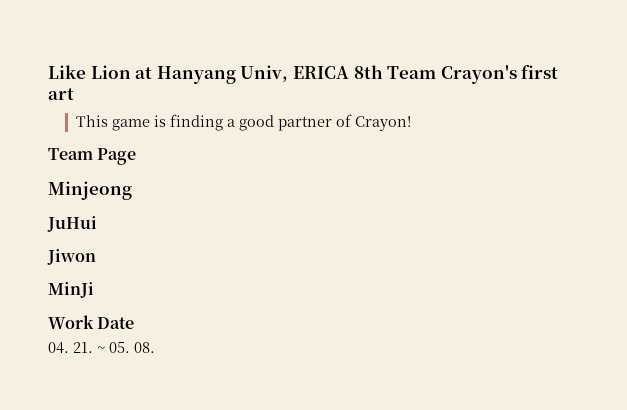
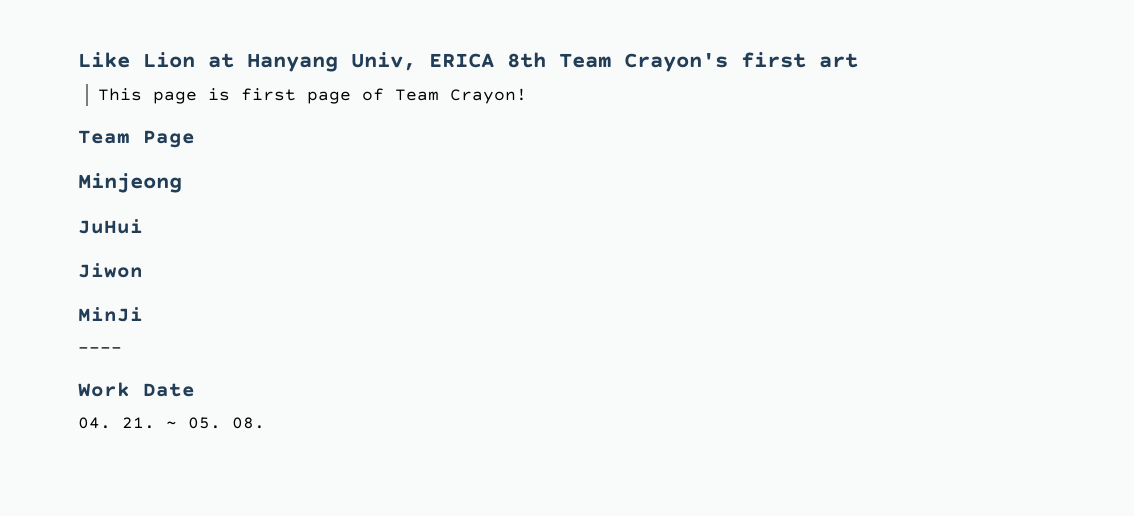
- This game is finding a good partner of Crayon!
+ This page is first page of Team Crayon!
+ ----

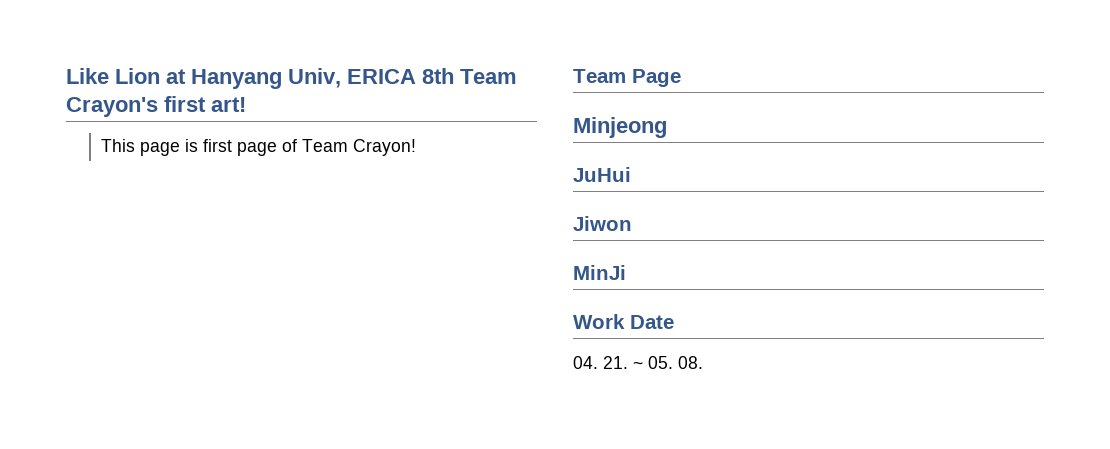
- Like Lion at Hanyang Univ, ERICA 8th Team Crayon's first art
+ Like Lion at Hanyang Univ, ERICA 8th Team Crayon's first art!
- ----

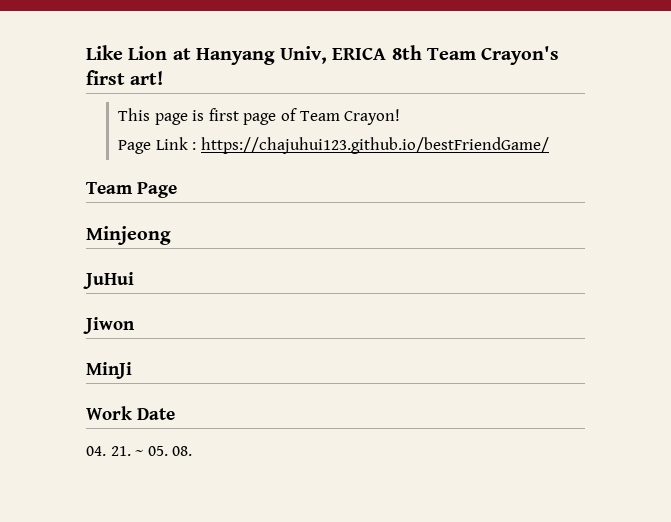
+ Page Link : https://chajuhui123.github.io/bestFriendGame/

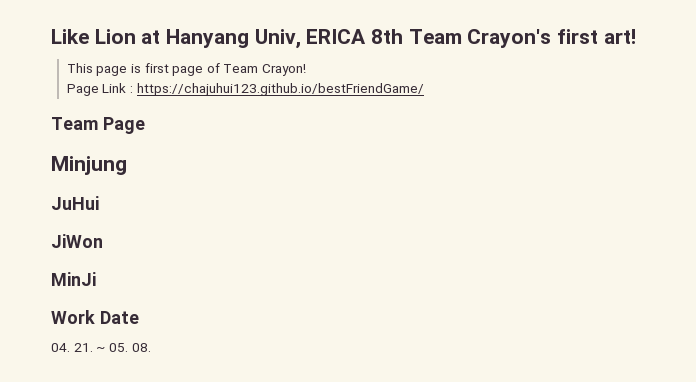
- Minjeong
+ Minjung
- Jiwon
+ JiWon

